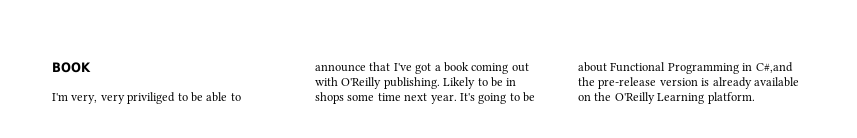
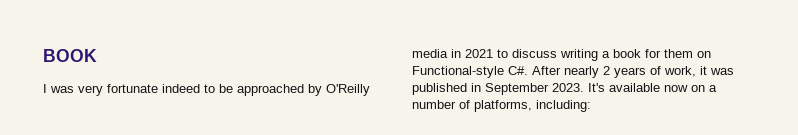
- I'm very, very priviliged to be able to announce that I've got a book coming out with O'Reilly publishing. Likely to be in shops some time next year. It's going to be about Functional Programming in C#,and the pre-release version is already available on the O'Reilly Learning platform.
+ I was very fortunate indeed to be approached by O'Reilly media in 2021 to discuss writing a book for them on Functional-style C#. After nearly 2 years of work, it was published in September 2023. It's available now on a number of platforms, including:

